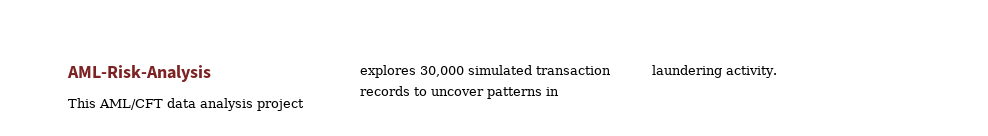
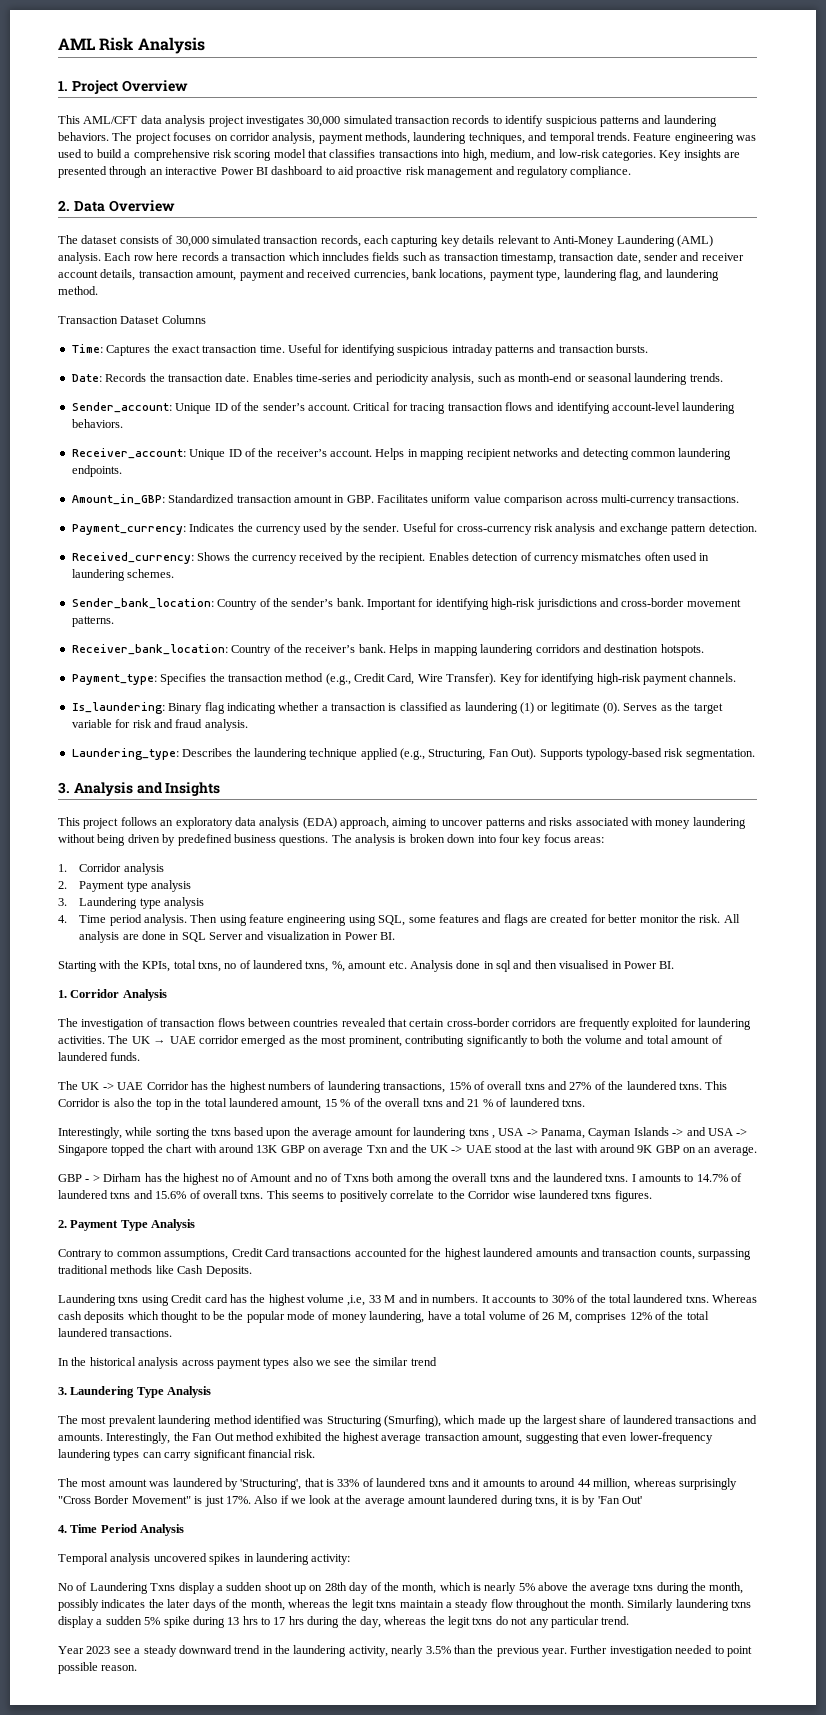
- AML-Risk-Analysis
+ AML Risk Analysis
+ 1. Project Overview
- This AML/CFT data analysis project explores 30,000 simulated transaction records to uncover patterns in laundering activity.
+ This AML/CFT data analysis project investigates 30,000 simulated transaction records to identify suspicious patterns and laundering behaviors. The project focuses on corridor analysis, payment methods, laundering techniques, and temporal trends. Feature engineering was used to build a comprehensive risk scoring model that classifies transactions into high, medium, and low-risk categories. Key insights are presented through an interactive Power BI dashboard to aid proactive risk management and regulatory compliance.
+ 2. Data Overview
+ The dataset consists of 30,000 simulated transaction records, each capturing key details relevant to Anti-Money Laundering (AML) analysis. Each row here records a transaction which inncludes fields such as transaction timestamp, transaction date, sender and receiver account details, transaction amount, payment and received currencies, bank locations, payment type, laundering flag, and laundering method.
+ Transaction Dataset Columns
+ Time: Captures the exact transaction time. Useful for identifying suspicious intraday patterns and transaction bursts.
+ Date: Records the transaction date. Enables time-series and periodicity analysis, such as month-end or seasonal laundering trends.
+ Sender_account: Unique ID of the sender’s account. Critical for tracing transaction flows and identifying account-level laundering behaviors.
+ Receiver_account: Unique ID of the receiver’s account. Helps in mapping recipient networks and detecting common laundering endpoints.
+ Amount_in_GBP: Standardized transaction amount in GBP. Facilitates uniform value comparison across multi-currency transactions.
+ Payment_currency: Indicates the currency used by the sender. Useful for cross-currency risk analysis and exchange pattern detection.
+ Received_currency: Shows the currency received by the recipient. Enables detection of currency mismatches often used in laundering schemes.
+ Sender_bank_location: Country of the sender’s bank. Important for identifying high-risk jurisdictions and cross-border movement patterns.
+ Receiver_bank_location: Country of the receiver’s bank. Helps in mapping laundering corridors and destination hotspots.
+ Payment_type: Specifies the transaction method (e.g., Credit Card, Wire Transfer). Key for identifying high-risk payment channels.
+ Is_laundering: Binary flag indicating whether a transaction is classified as laundering (1) or legitimate (0). Serves as the target variable for risk and fraud analysis.
+ Laundering_type: Describes the laundering technique applied (e.g., Structuring, Fan Out). Supports typology-based risk segmentation.
+ 3. Analysis and Insights
+ This project follows an exploratory data analysis (EDA) approach, aiming to uncover patterns and risks associated with money laundering without being driven by predefined business questions. The analysis is broken down into four key focus areas:
+ 1. Corridor analysis
+ 2. Payment type analysis
+ 3. Laundering type analysis
+ 4. Time period analysis. Then using feature engineering using SQL, some features and flags are created for better monitor the risk. All analysis are done in SQL Server and visualization in Power BI.
+ Starting with the KPIs, total txns, no of laundered txns, %, amount etc. Analysis done in sql and then visualised in Power BI.
+ 1. Corridor Analysis
+ The investigation of transaction flows between countries revealed that certain cross-border corridors are frequently exploited for laundering activities. The UK → UAE corridor emerged as the most prominent, contributing significantly to both the volume and total amount of laundered funds.
+ The UK -> UAE Corridor has the highest numbers of laundering transactions, 15% of overall txns and 27% of the laundered txns. This Corridor is also the top in the total laundered amount, 15 % of the overall txns and 21 % of laundered txns.
+ Interestingly, while sorting the txns based upon the average amount for laundering txns , USA -> Panama, Cayman Islands -> and USA -> Singapore topped the chart with around 13K GBP on average Txn and the UK -> UAE stood at the last with around 9K GBP on an average.
+ GBP - > Dirham has the highest no of Amount and no of Txns both among the overall txns and the laundered txns. I amounts to 14.7% of laundered txns and 15.6% of overall txns. This seems to positively correlate to the Corridor wise laundered txns figures.
+ 2. Payment Type Analysis
+ Contrary to common assumptions, Credit Card transactions accounted for the highest laundered amounts and transaction counts, surpassing traditional methods like Cash Deposits.
+ Laundering txns using Credit card has the highest volume ,i.e, 33 M and in numbers. It accounts to 30% of the total laundered txns. Whereas cash deposits which thought to be the popular mode of money laundering, have a total volume of 26 M, comprises 12% of the total laundered transactions.
+ In the historical analysis across payment types also we see the similar trend
+ 3. Laundering Type Analysis
+ The most prevalent laundering method identified was Structuring (Smurfing), which made up the largest share of laundered transactions and amounts. Interestingly, the Fan Out method exhibited the highest average transaction amount, suggesting that even lower-frequency laundering types can carry significant financial risk.
+ The most amount was laundered by 'Structuring', that is 33% of laundered txns and it amounts to around 44 million, whereas surprisingly "Cross Border Movement" is just 17%. Also if we look at the average amount laundered during txns, it is by 'Fan Out'
+ 4. Time Period Analysis
+ Temporal analysis uncovered spikes in laundering activity:
+ No of Laundering Txns display a sudden shoot up on 28th day of the month, which is nearly 5% above the average txns during the month, possibly indicates the later days of the month, whereas the legit txns maintain a steady flow throughout the month. Similarly laundering txns display a sudden 5% spike during 13 hrs to 17 hrs during the day, whereas the legit txns do not any particular trend.
+ Year 2023 see a steady downward trend in the laundering activity, nearly 3.5% than the previous year. Further investigation needed to point possible reason.

